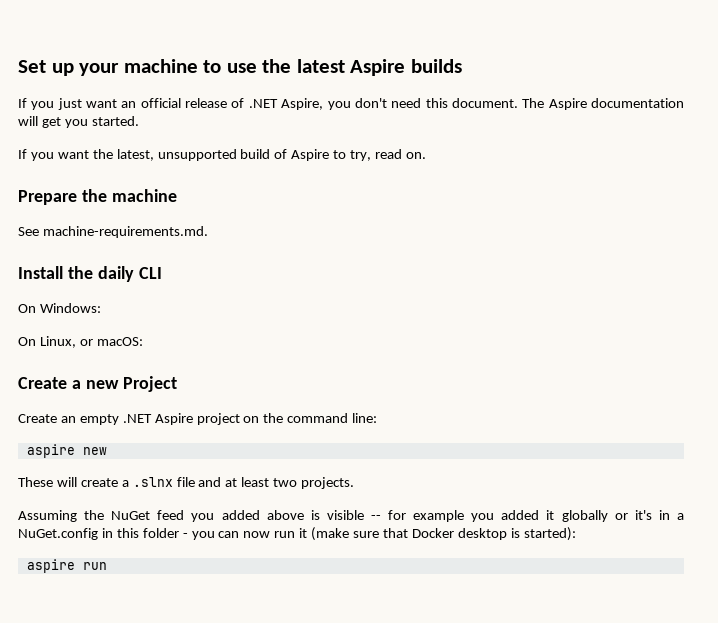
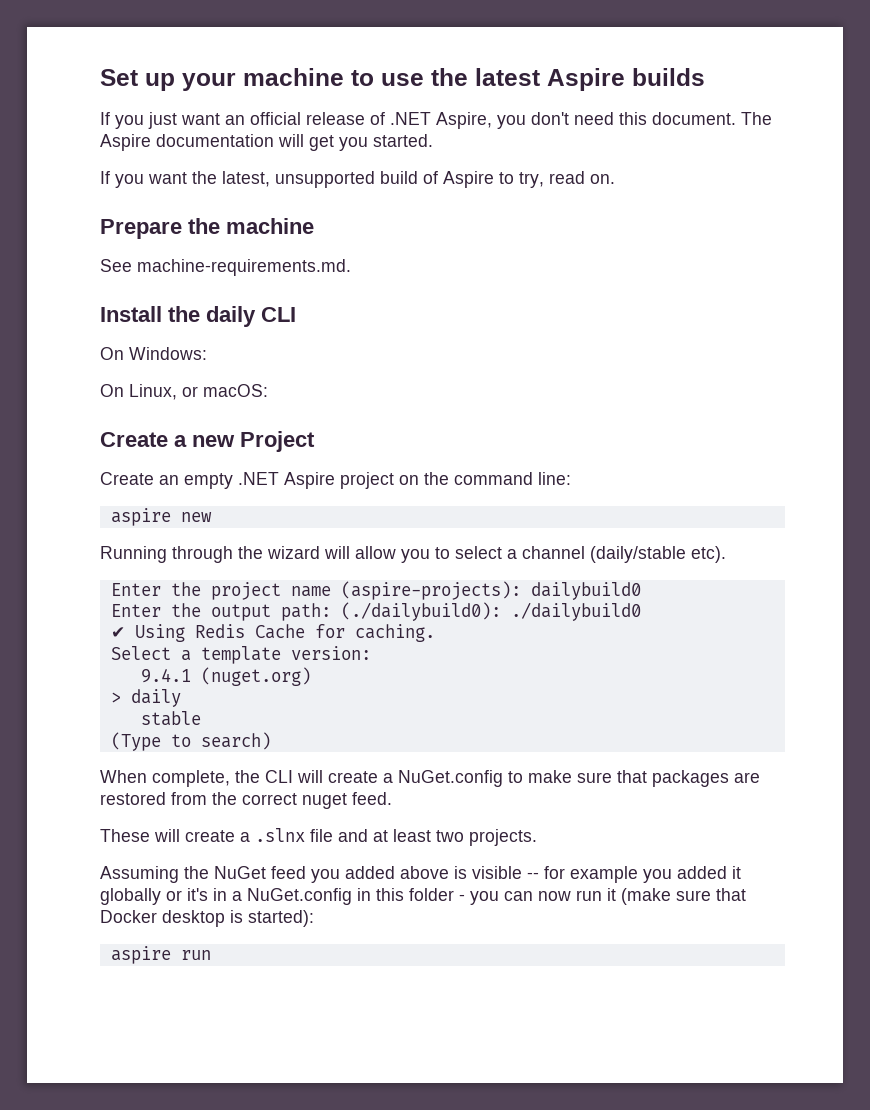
+ Running through the wizard will allow you to select a channel (daily/stable etc).
+ Enter the project name (aspire-projects): dailybuild0
+ Enter the output path: (./dailybuild0): ./dailybuild0
+ ✔ Using Redis Cache for caching.
+ Select a template version:
+ 9.4.1 (nuget.org)
+ > daily
+ stable
+ (Type to search)
+ When complete, the CLI will create a NuGet.config to make sure that packages are restored from the correct nuget feed.

